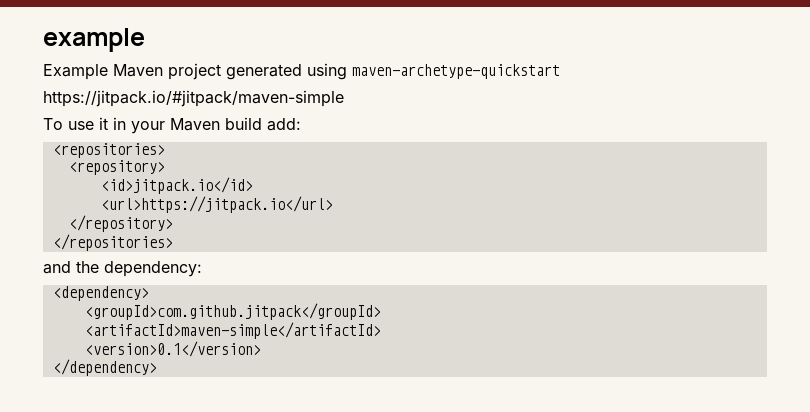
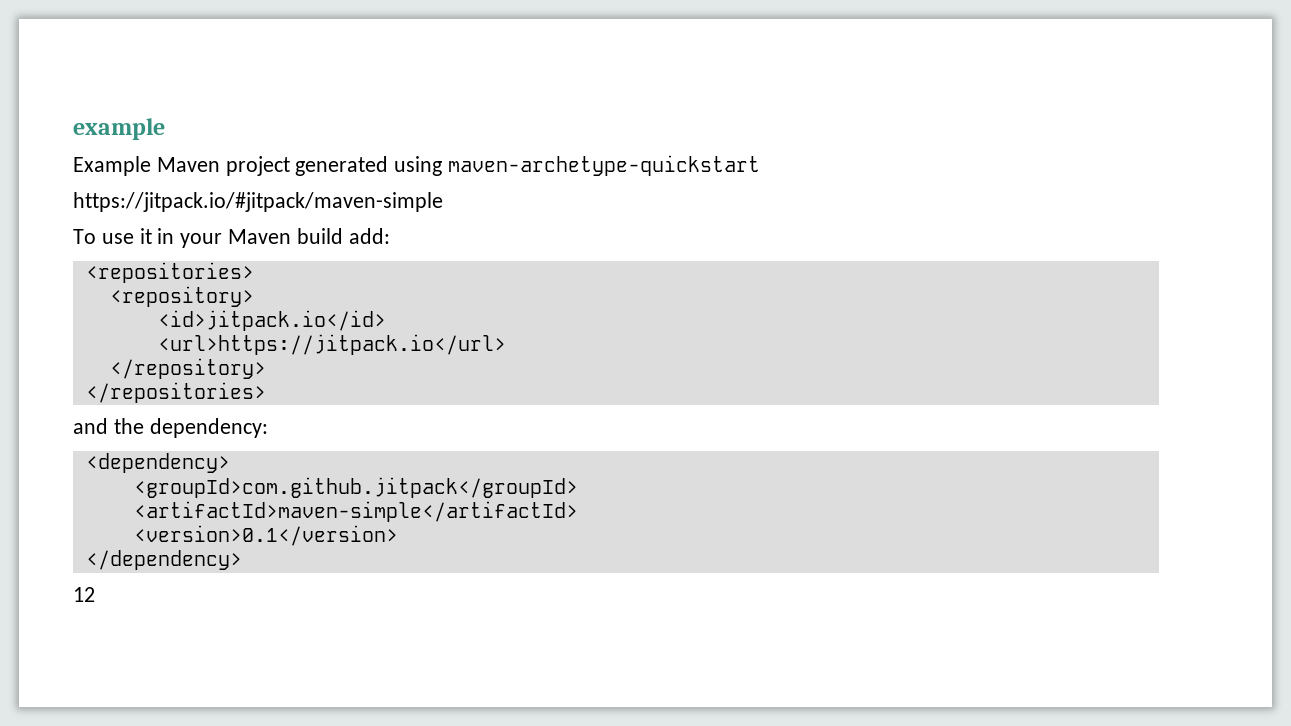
+ 12

